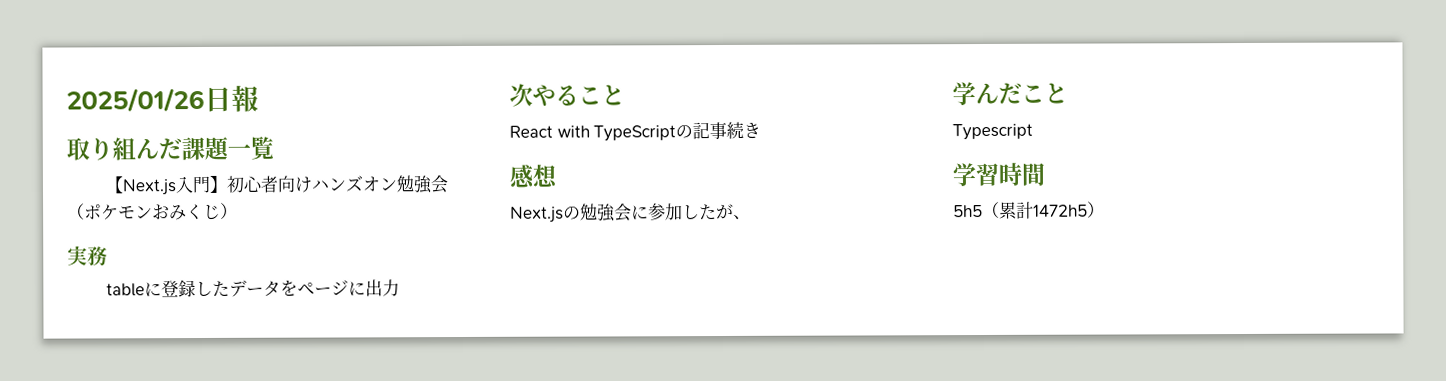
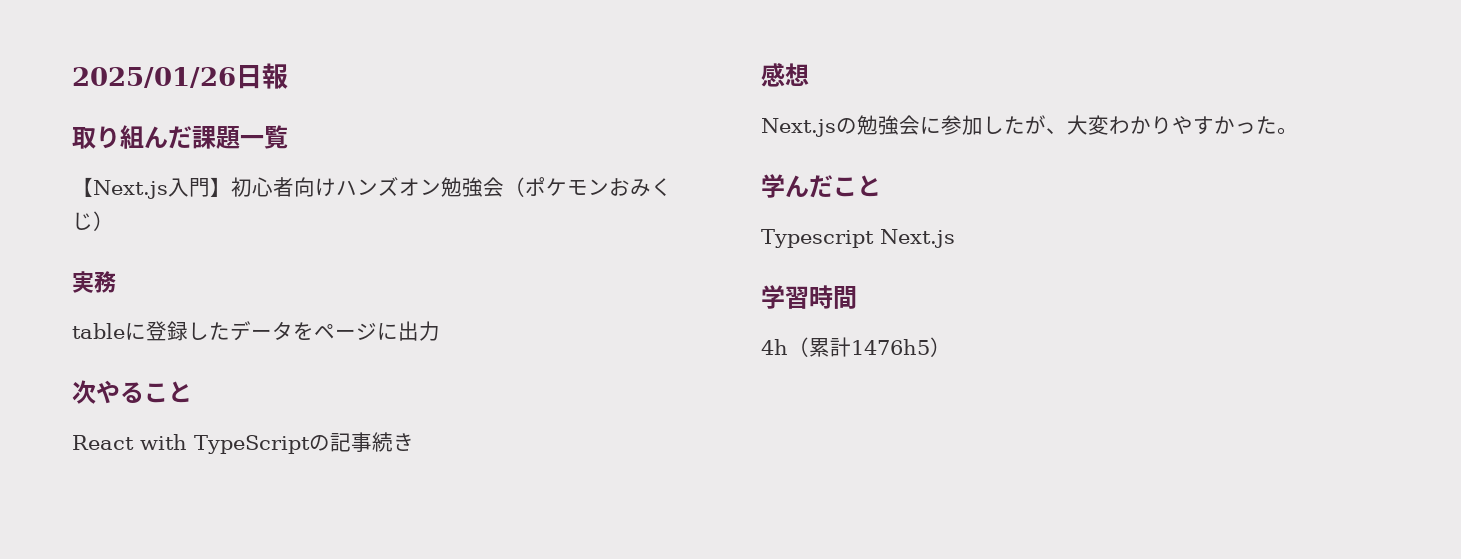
- Next.jsの勉強会に参加したが、
+ Next.jsの勉強会に参加したが、大変わかりやすかった。
- Typescript
+ Typescript Next.js
- 5h5（累計1472h5）
+ 4h（累計1476h5）

